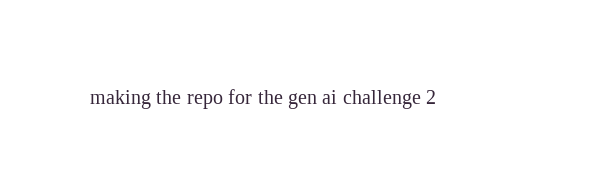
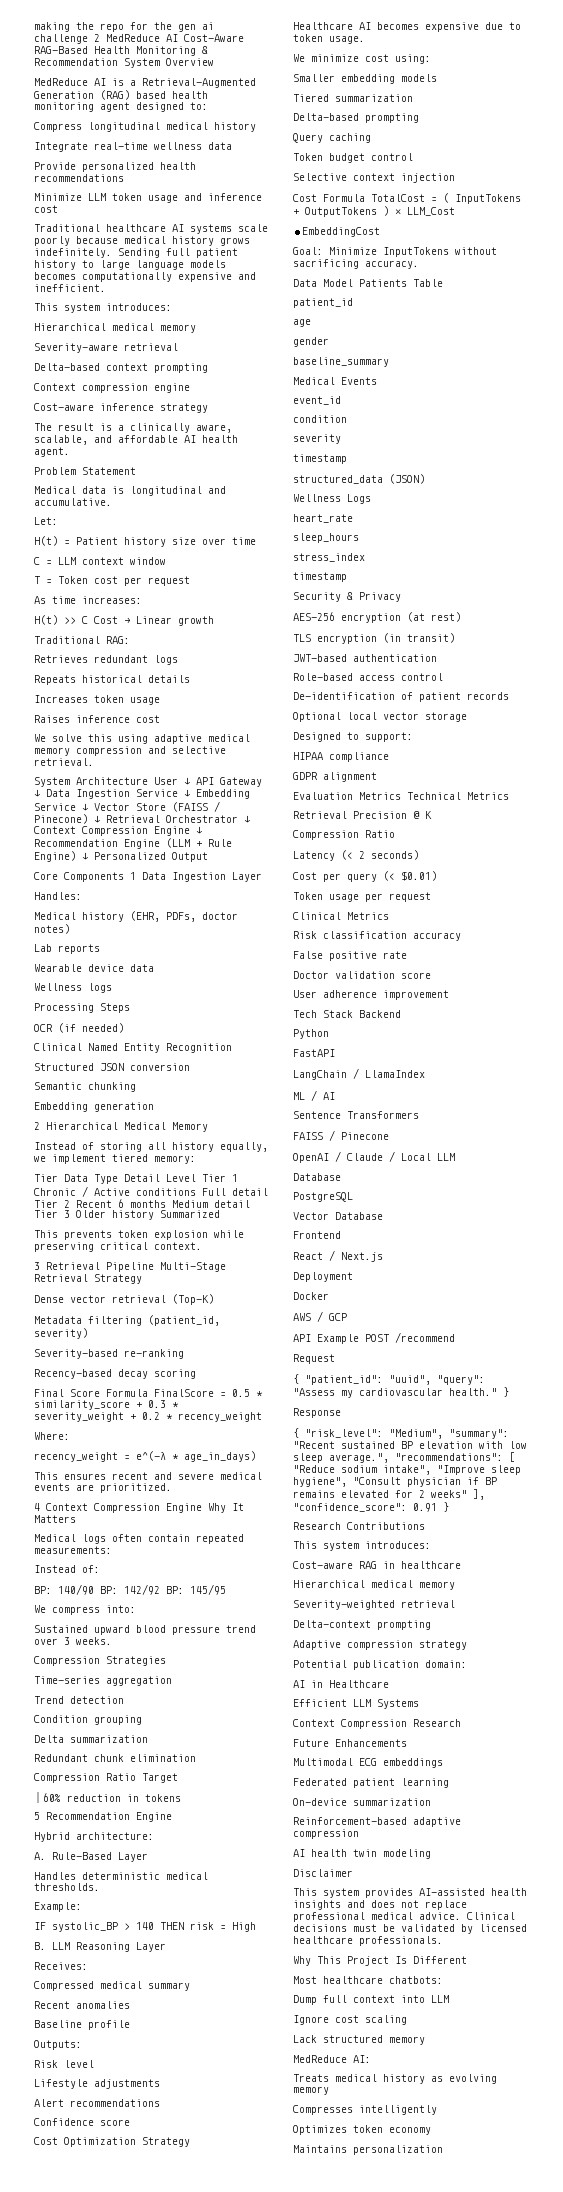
- making the repo for the gen ai challenge 2
+ making the repo for the gen ai challenge 2 MedReduce AI Cost-Aware RAG-Based Health Monitoring & Recommendation System Overview
+ MedReduce AI is a Retrieval-Augmented Generation (RAG) based health monitoring agent designed to:
+ Compress longitudinal medical history
+ Integrate real-time wellness data
+ Provide personalized health recommendations
+ Minimize LLM token usage and inference cost
+ Traditional healthcare AI systems scale poorly because medical history grows indefinitely. Sending full patient history to large language models becomes computationally expensive and inefficient.
+ This system introduces:
+ Hierarchical medical memory
+ Severity-aware retrieval
+ Delta-based context prompting
+ Context compression engine
+ Cost-aware inference strategy
+ The result is a clinically aware, scalable, and affordable AI health agent.
+ Problem Statement
+ Medical data is longitudinal and accumulative.
+ Let:
+ H(t) = Patient history size over time
+ C = LLM context window
+ T = Token cost per request
+ As time increases:
+ H(t) >> C Cost → Linear growth
+ Traditional RAG:
+ Retrieves redundant logs
+ Repeats historical details
+ Increases token usage
+ Raises inference cost
+ We solve this using adaptive medical memory compression and selective retrieval.
+ System Architecture User ↓ API Gateway ↓ Data Ingestion Service ↓ Embedding Service ↓ Vector Store (FAISS / Pinecone) ↓ Retrieval Orchestrator ↓ Context Compression Engine ↓ Recommendation Engine (LLM + Rule Engine) ↓ Personalized Output
+ Core Components 1 Data Ingestion Layer
+ Handles:
+ Medical history (EHR, PDFs, doctor notes)
+ Lab reports
+ Wearable device data
+ Wellness logs
+ Processing Steps
+ OCR (if needed)
+ Clinical Named Entity Recognition
+ Structured JSON conversion
+ Semantic chunking
+ Embedding generation
+ 2 Hierarchical Medical Memory
+ Instead of storing all history equally, we implement tiered memory:
+ Tier Data Type Detail Level Tier 1 Chronic / Active conditions Full detail Tier 2 Recent 6 months Medium detail Tier 3 Older history Summarized
+ This prevents token explosion while preserving critical context.
+ 3 Retrieval Pipeline Multi-Stage Retrieval Strategy
+ Dense vector retrieval (Top-K)
+ Metadata filtering (patient_id, severity)
+ Severity-based re-ranking
+ Recency-based decay scoring
+ Final Score Formula FinalScore = 0.5 * similarity_score + 0.3 * severity_weight + 0.2 * recency_weight
+ Where:
+ recency_weight = e^(-λ * age_in_days)
+ This ensures recent and severe medical events are prioritized.
+ 4 Context Compression Engine Why It Matters
+ Medical logs often contain repeated measurements:
+ Instead of:
+ BP: 140/90 BP: 142/92 BP: 145/95
+ We compress into:
+ Sustained upward blood pressure trend over 3 weeks.
+ Compression Strategies
+ Time-series aggregation
+ Trend detection
+ Condition grouping
+ Delta summarization
+ Redundant chunk elimination
+ Compression Ratio Target
+ 60% reduction in tokens
+ 5 Recommendation Engine
+ Hybrid architecture:
+ A. Rule-Based Layer
+ Handles deterministic medical thresholds.
+ Example:
+ IF systolic_BP > 140 THEN risk = High
+ B. LLM Reasoning Layer
+ Receives:
+ Compressed medical summary
+ Recent anomalies
+ Baseline profile
+ Outputs:
+ Risk level
+ Lifestyle adjustments
+ Alert recommendations
+ Confidence score
+ Cost Optimization Strategy
+ Healthcare AI becomes expensive due to token usage.
+ We minimize cost using:
+ Smaller embedding models
+ Tiered summarization
+ Delta-based prompting
+ Query caching
+ Token budget control
+ Selective context injection
+ Cost Formula TotalCost = ( InputTokens + OutputTokens ) × LLM_Cost
+ EmbeddingCost
+ Goal: Minimize InputTokens without sacrificing accuracy.
+ Data Model Patients Table
+ patient_id
+ age
+ gender
+ baseline_summary
+ Medical Events
+ event_id
+ condition
+ severity
+ timestamp
+ structured_data (JSON)
+ Wellness Logs
+ heart_rate
+ sleep_hours
+ stress_index
+ timestamp
+ Security & Privacy
+ AES-256 encryption (at rest)
+ TLS encryption (in transit)
+ JWT-based authentication
+ Role-based access control
+ De-identification of patient records
+ Optional local vector storage
+ Designed to support:
+ HIPAA compliance
+ GDPR alignment
+ Evaluation Metrics Technical Metrics
+ Retrieval Precision @ K
+ Compression Ratio
+ Latency (< 2 seconds)
+ Cost per query (< $0.01)
+ Token usage per request
+ Clinical Metrics
+ Risk classification accuracy
+ False positive rate
+ Doctor validation score
+ User adherence improvement
+ Tech Stack Backend
+ Python
+ FastAPI
+ LangChain / LlamaIndex
+ ML / AI
+ Sentence Transformers
+ FAISS / Pinecone
+ OpenAI / Claude / Local LLM
+ Database
+ PostgreSQL
+ Vector Database
+ Frontend
+ React / Next.js
+ Deployment
+ Docker
+ AWS / GCP
+ API Example POST /recommend
+ Request
+ { "patient_id": "uuid", "query": "Assess my cardiovascular health." }
+ Response
+ { "risk_level": "Medium", "summary": "Recent sustained BP elevation with low sleep average.", "recommendations": [ "Reduce sodium intake", "Improve sleep hygiene", "Consult physician if BP remains elevated for 2 weeks" ], "confidence_score": 0.91 }
+ Research Contributions
+ This system introduces:
+ Cost-aware RAG in healthcare
+ Hierarchical medical memory
+ Severity-weighted retrieval
+ Delta-context prompting
+ Adaptive compression strategy
+ Potential publication domain:
+ AI in Healthcare
+ Efficient LLM Systems
+ Context Compression Research
+ Future Enhancements
+ Multimodal ECG embeddings
+ Federated patient learning
+ On-device summarization
+ Reinforcement-based adaptive compression
+ AI health twin modeling
+ Disclaimer
+ This system provides AI-assisted health insights and does not replace professional medical advice. Clinical decisions must be validated by licensed healthcare professionals.
+ Why This Project Is Different
+ Most healthcare chatbots:
+ Dump full context into LLM
+ Ignore cost scaling
+ Lack structured memory
+ MedReduce AI:
+ Treats medical history as evolving memory
+ Compresses intelligently
+ Optimizes token economy
+ Maintains personalization

